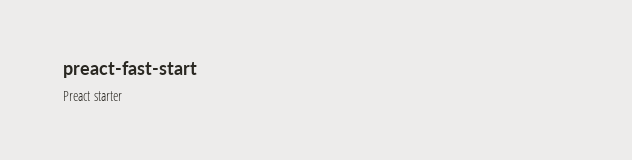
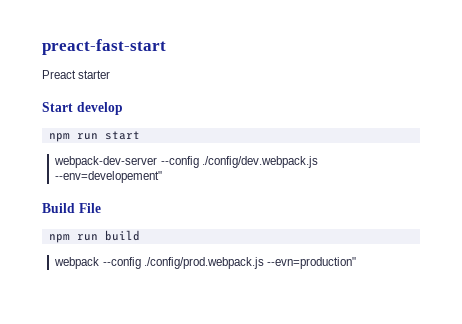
+ Start develop
+ npm run start
+ webpack-dev-server --config ./config/dev.webpack.js --env=developement"
+ Build File
+ npm run build
+ webpack --config ./config/prod.webpack.js --evn=production"

